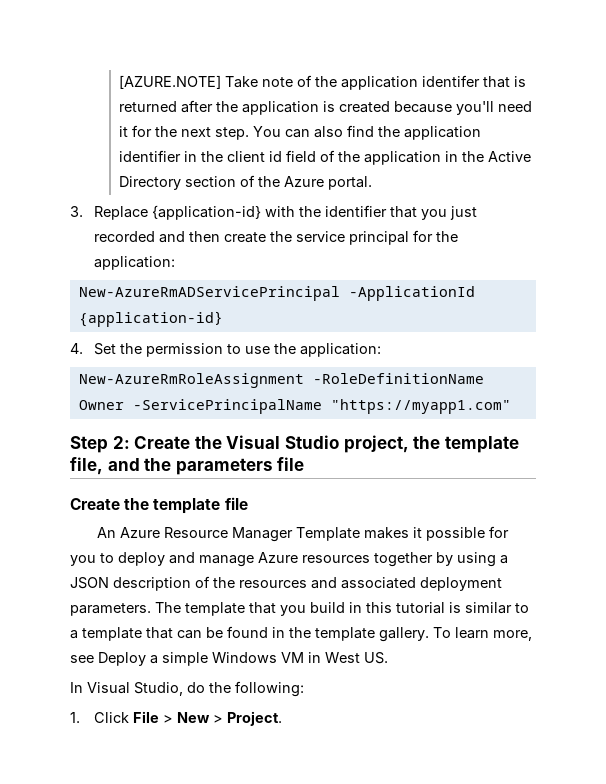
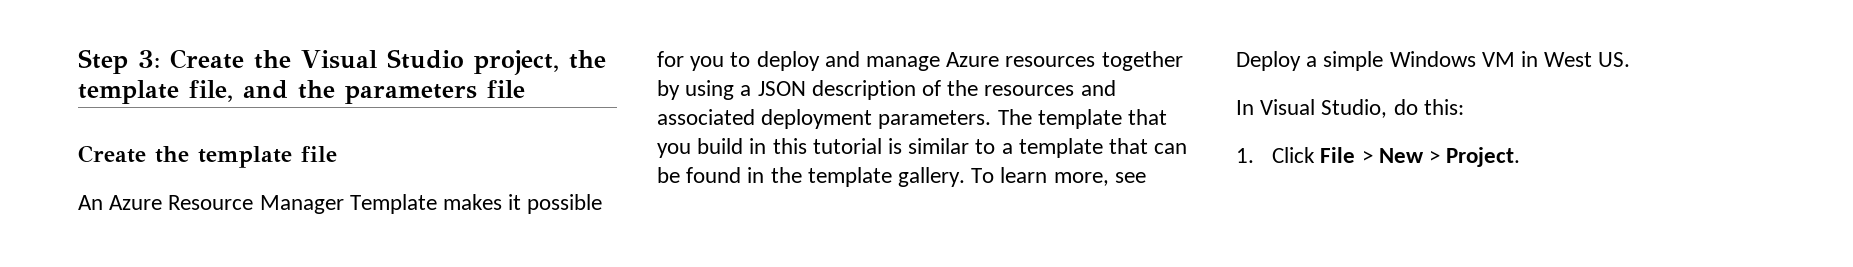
- [AZURE.NOTE] Take note of the application identifer that is returned after the application is created because you'll need it for the next step. You can also find the application identifier in the client id field of the application in the Active Directory section of the Azure portal.
- 3. Replace {application-id} with the identifier that you just recorded and then create the service principal for the application:
- New-AzureRmADServicePrincipal -ApplicationId {application-id}
- 4. Set the permission to use the application:
- New-AzureRmRoleAssignment -RoleDefinitionName Owner -ServicePrincipalName "https://myapp1.com"
- Step 2: Create the Visual Studio project, the template file, and the parameters file
+ Step 3: Create the Visual Studio project, the template file, and the parameters file
- In Visual Studio, do the following:
+ In Visual Studio, do this:

